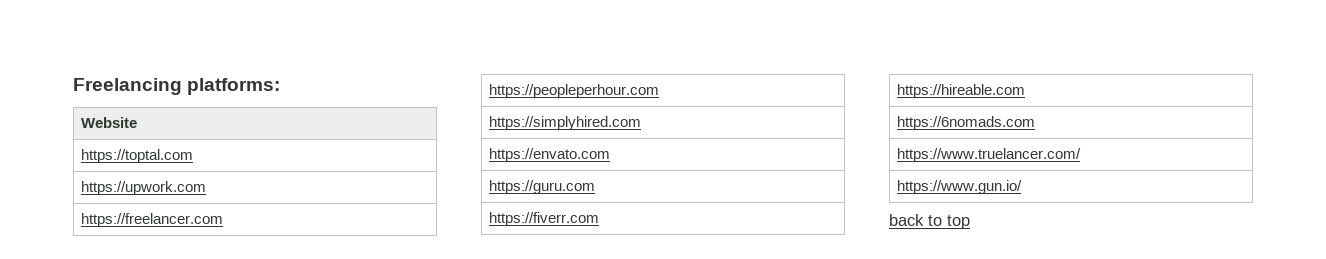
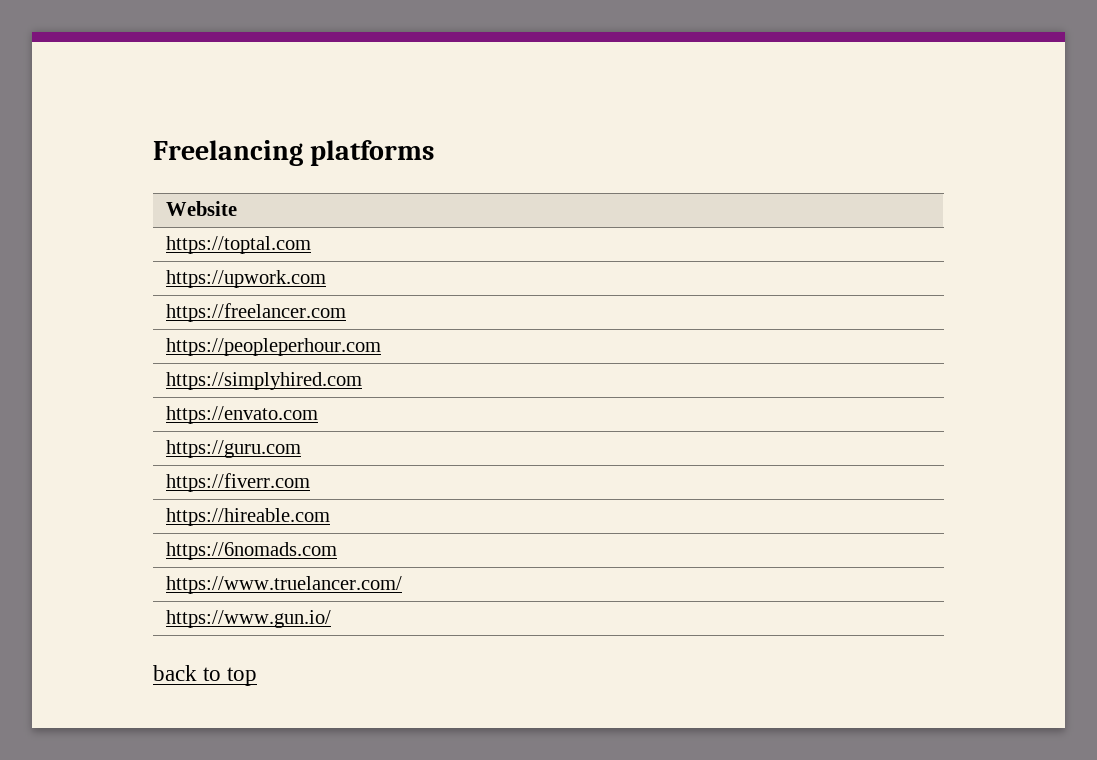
- Freelancing platforms:
+ Freelancing platforms

